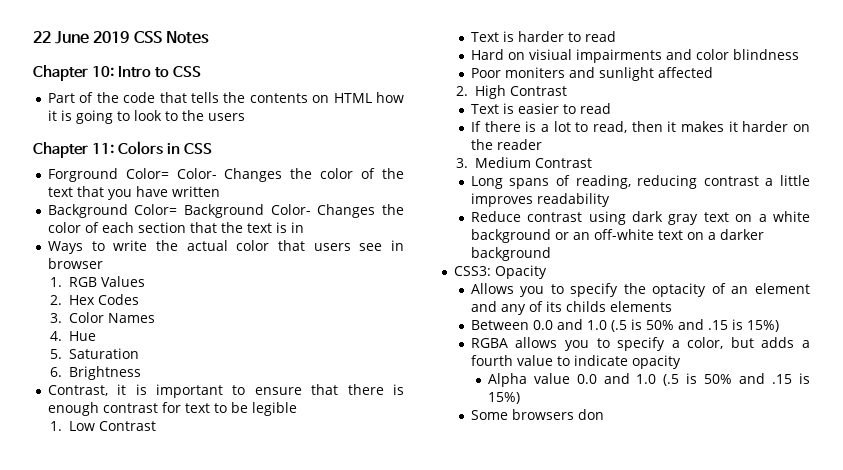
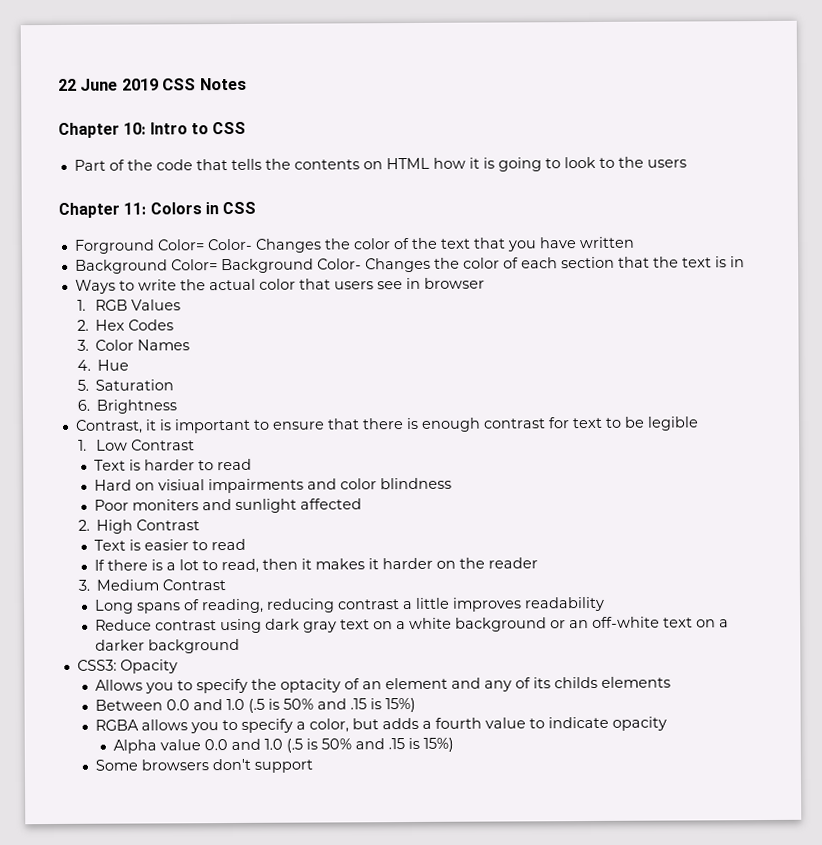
- Some browsers don
+ Some browsers don't support

